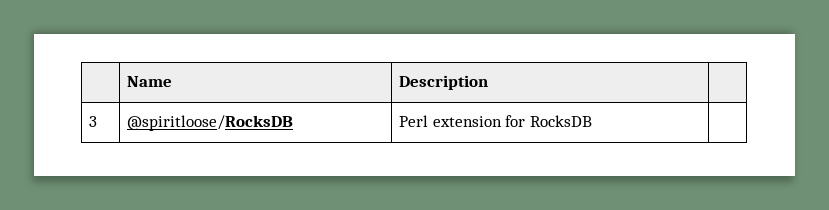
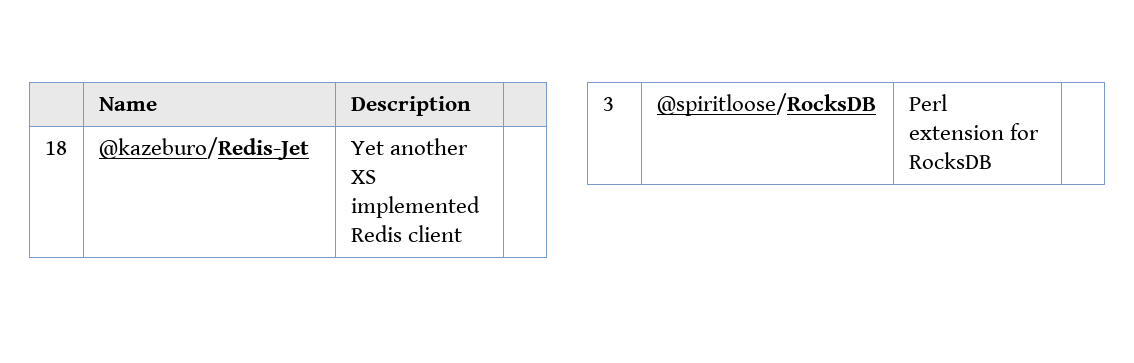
+ 18 | @kazeburo/Redis-Jet | Yet another XS implemented Redis client |

